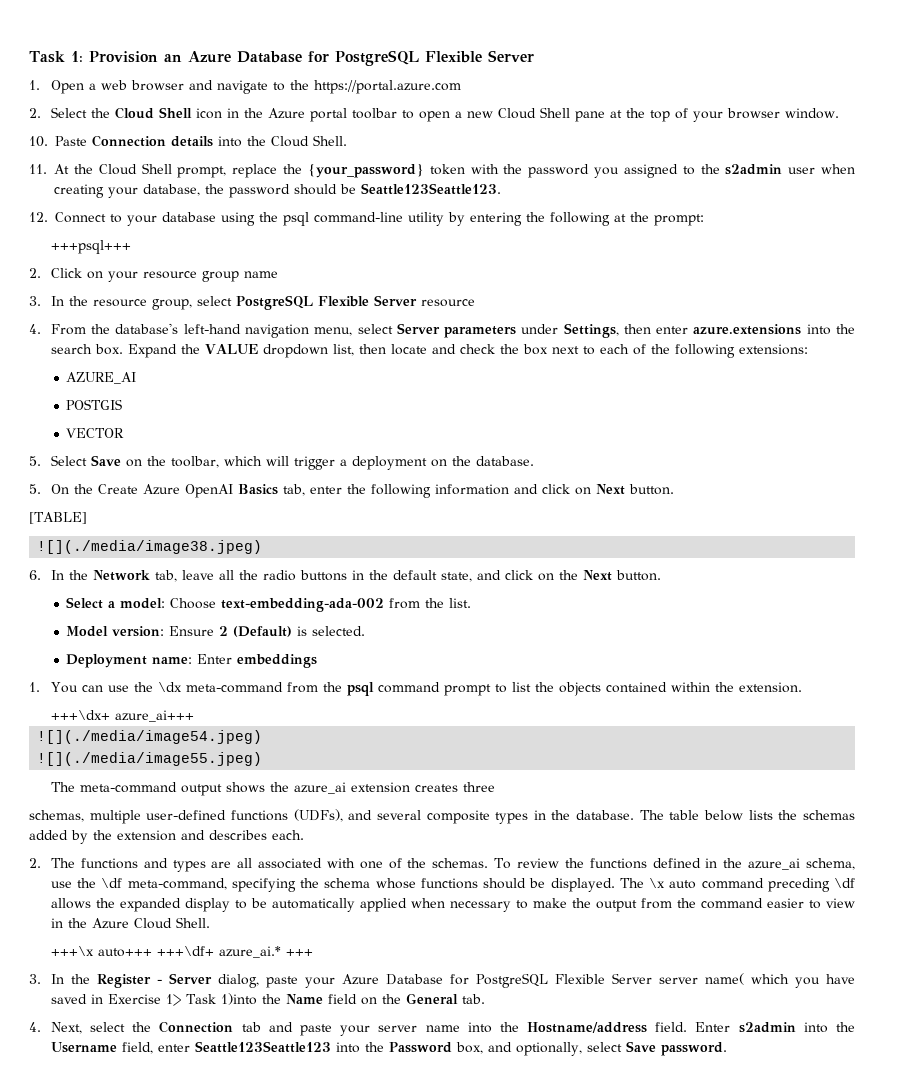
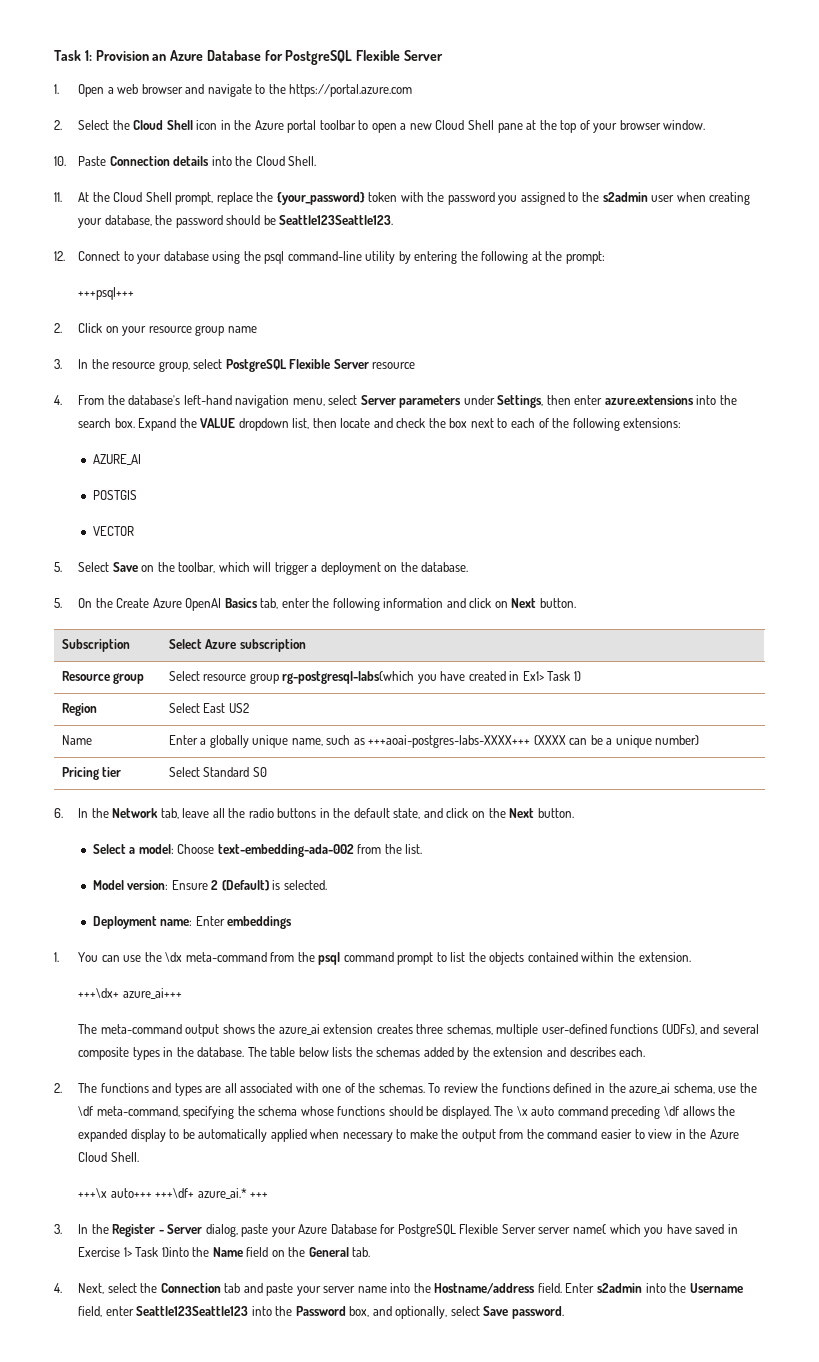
- [TABLE]
- ![](./media/image38.jpeg)
+ Subscription | Select Azure subscription
+ Resource group | Select resource group rg-postgresql-labs(which you have created in Ex1> Task 1)
+ Region | Select East US2
+ Name | Enter a globally unique name, such as +++aoai-postgres-labs-XXXX+++ (XXXX can be a unique number)
+ Pricing tier | Select Standard S0
- ![](./media/image54.jpeg)
- ![](./media/image55.jpeg)
- The meta-command output shows the azure_ai extension creates three
- schemas, multiple user-defined functions (UDFs), and several composite types in the database.
+ The meta-command output shows the azure_ai extension creates three schemas, multiple user-defined functions (UDFs), and several composite types in the database.

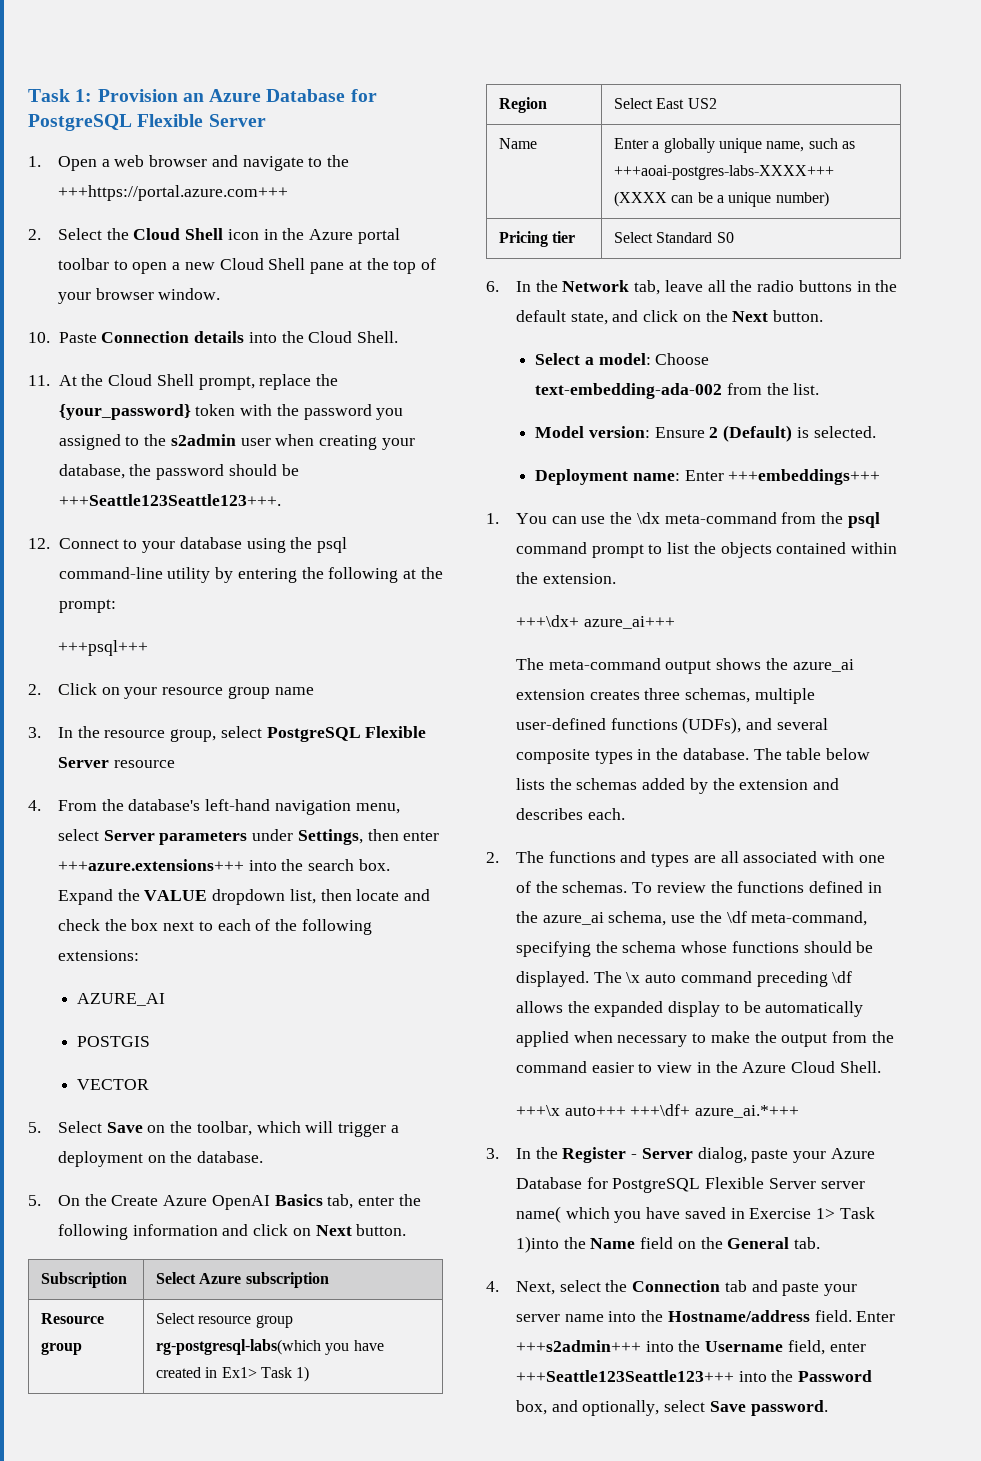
- 1. Open a web browser and navigate to the https://portal.azure.com
+ 1. Open a web browser and navigate to the +++https://portal.azure.com+++
- 11. At the Cloud Shell prompt, replace the {your_password} token with the password you assigned to the s2admin user when creating your database, the password should be Seattle123Seattle123.
+ 11. At the Cloud Shell prompt, replace the {your_password} token with the password you assigned to the s2admin user when creating your database, the password should be +++Seattle123Seattle123+++.
- 4. From the database's left-hand navigation menu, select Server parameters under Settings, then enter azure.extensions into the search box.
+ 4. From the database's left-hand navigation menu, select Server parameters under Settings, then enter +++azure.extensions+++ into the search box.
- Deployment name: Enter embeddings
+ Deployment name: Enter +++embeddings+++
- +++\x auto+++ +++\df+ azure_ai.* +++
+ +++\x auto+++ +++\df+ azure_ai.*+++
- Enter s2admin into the Username field, enter Seattle123Seattle123 into the Password box, and optionally, select Save password.
+ Enter +++s2admin+++ into the Username field, enter +++Seattle123Seattle123+++ into the Password box, and optionally, select Save password.

